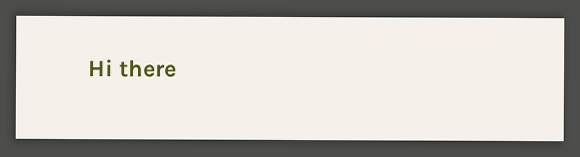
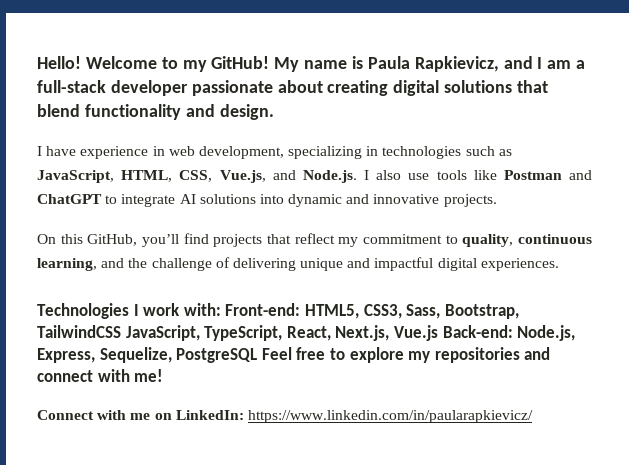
- Hi there
+ Hello! Welcome to my GitHub! My name is Paula Rapkievicz, and I am a full-stack developer passionate about creating digital solutions that blend functionality and design.
+ I have experience in web development, specializing in technologies such as JavaScript, HTML, CSS, Vue.js, and Node.js. I also use tools like Postman and ChatGPT to integrate AI solutions into dynamic and innovative projects.
+ On this GitHub, you’ll find projects that reflect my commitment to quality, continuous learning, and the challenge of delivering unique and impactful digital experiences.
+ Technologies I work with: Front-end: HTML5, CSS3, Sass, Bootstrap, TailwindCSS JavaScript, TypeScript, React, Next.js, Vue.js Back-end: Node.js, Express, Sequelize, PostgreSQL Feel free to explore my repositories and connect with me!
+ Connect with me on LinkedIn: https://www.linkedin.com/in/paularapkievicz/

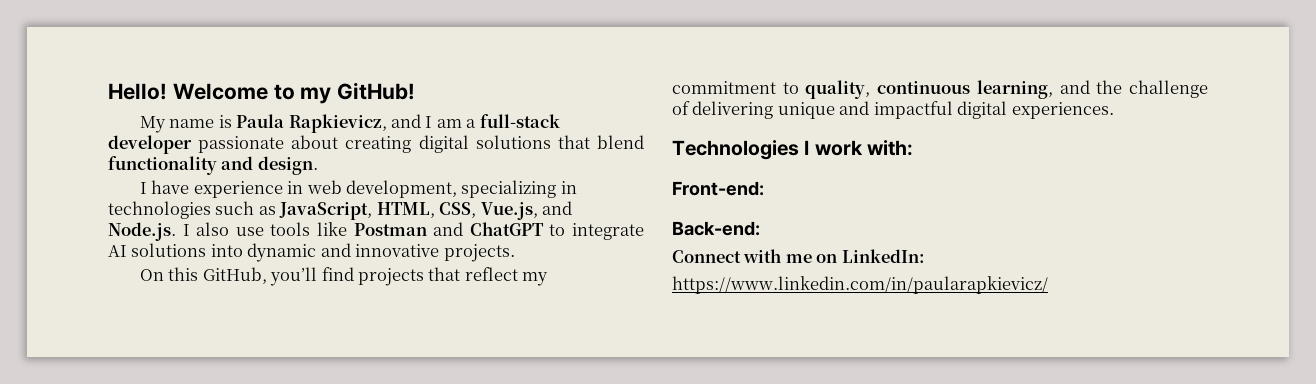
- Welcome to my GitHub! My name is Paula Rapkievicz, and I am a full-stack developer passionate about creating digital solutions that blend functionality and design.
+ Welcome to my GitHub!
+ My name is Paula Rapkievicz, and I am a full-stack developer passionate about creating digital solutions that blend functionality and design.
- Technologies I work with: Front-end: HTML5, CSS3, Sass, Bootstrap, TailwindCSS JavaScript, TypeScript, React, Next.js, Vue.js Back-end: Node.js, Express, Sequelize, PostgreSQL Feel free to explore my repositories and connect with me!
+ Technologies I work with:
+ Front-end:
+ Back-end:
- Connect with me on LinkedIn: https://www.linkedin.com/in/paularapkievicz/
+ Connect with me on LinkedIn:
+ https://www.linkedin.com/in/paularapkievicz/

